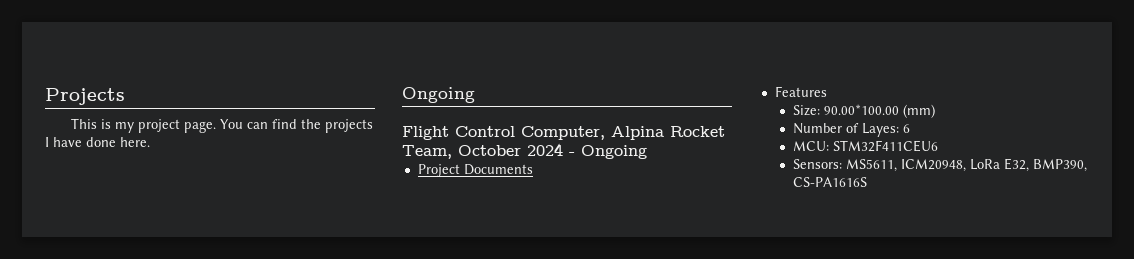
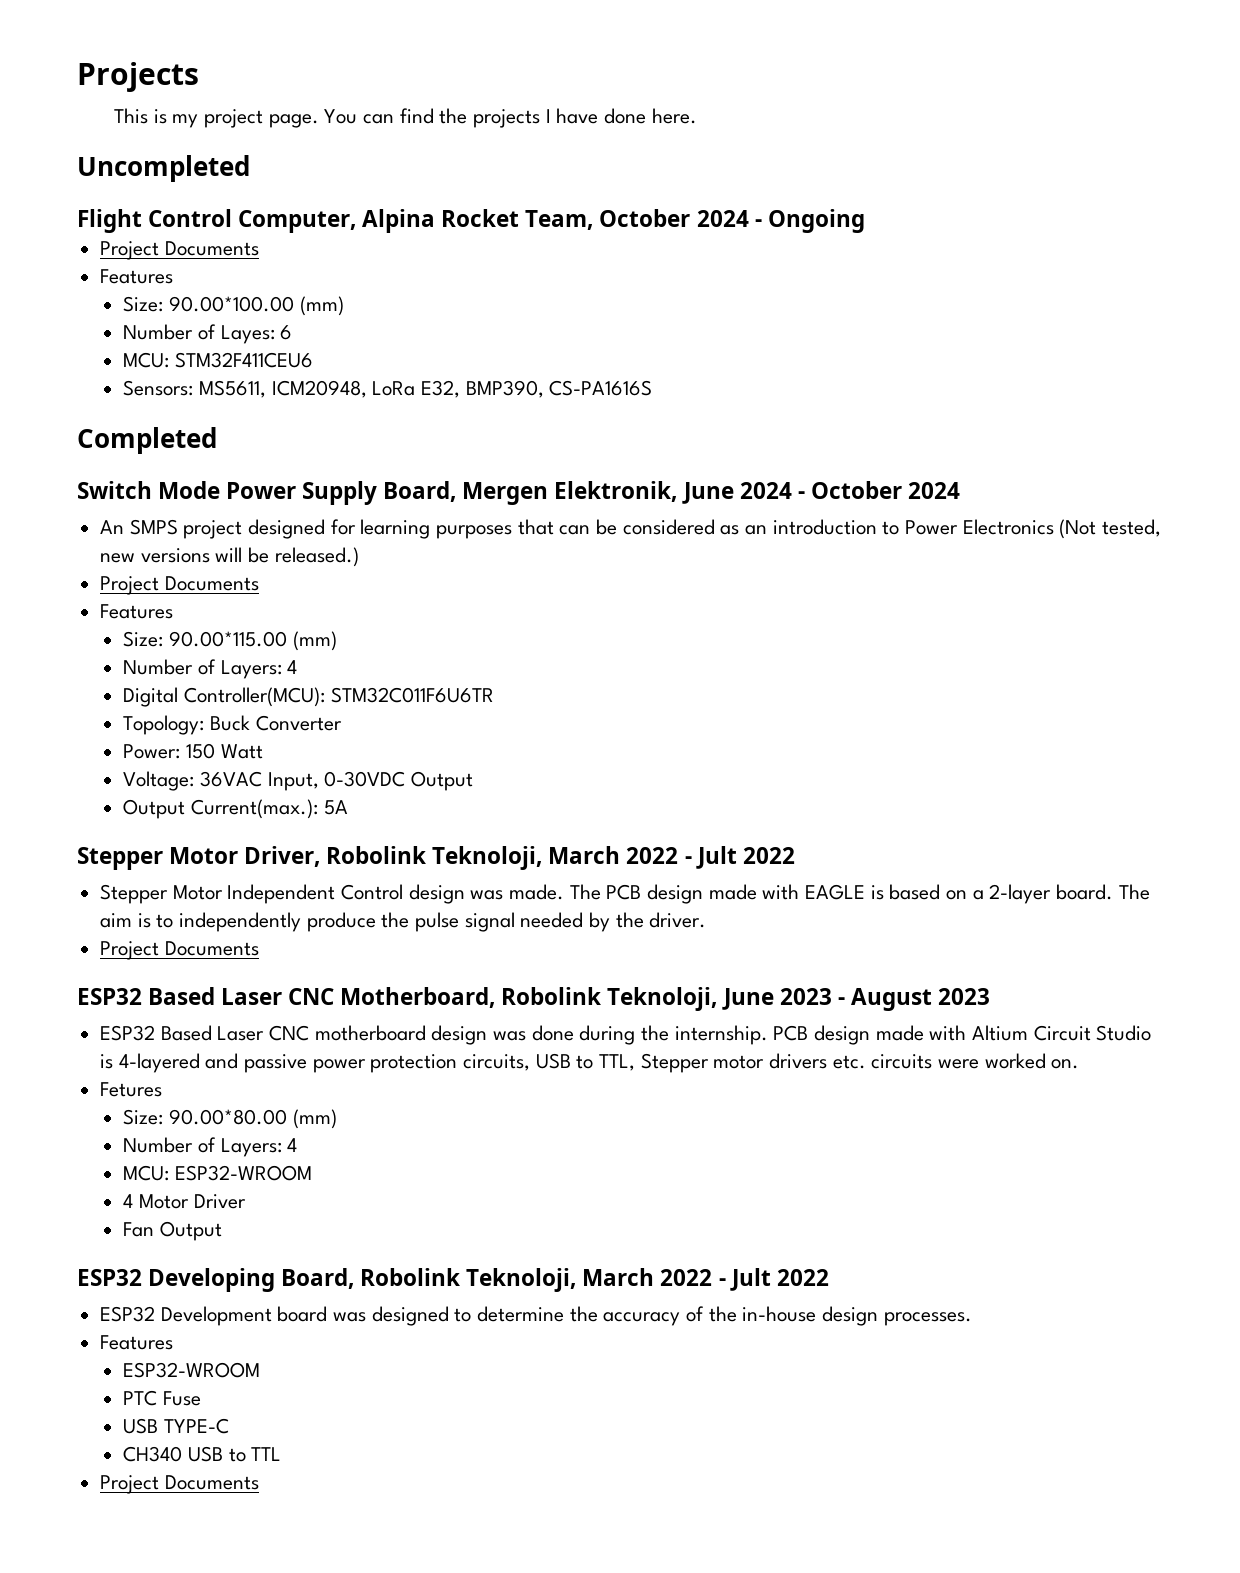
  You can find the projects I have done here.
- Ongoing
+ Uncompleted
+ Completed
+ Switch Mode Power Supply Board, Mergen Elektronik, June 2024 - October 2024
+ An SMPS project designed for learning purposes that can be considered as an introduction to Power Electronics (Not tested, new versions will be released.)
+ Project Documents
+ Features
+ Size: 90.00*115.00 (mm)
+ Number of Layers: 4
+ Digital Controller(MCU): STM32C011F6U6TR
+ Topology: Buck Converter
+ Power: 150 Watt
+ Voltage: 36VAC Input, 0-30VDC Output
+ Output Current(max.): 5A
+ Stepper Motor Driver, Robolink Teknoloji, March 2022 - Jult 2022
+ Stepper Motor Independent Control design was made. The PCB design made with EAGLE is based on a 2-layer board. The aim is to independently produce the pulse signal needed by the driver.
+ Project Documents
+ ESP32 Based Laser CNC Motherboard, Robolink Teknoloji, June 2023 - August 2023
+ ESP32 Based Laser CNC motherboard design was done during the internship. PCB design made with Altium Circuit Studio is 4-layered and passive power protection circuits, USB to TTL, Stepper motor drivers etc. circuits were worked on.
+ Fetures
+ Size: 90.00*80.00 (mm)
+ Number of Layers: 4
+ MCU: ESP32-WROOM
+ 4 Motor Driver
+ Fan Output
+ ESP32 Developing Board, Robolink Teknoloji, March 2022 - Jult 2022
+ ESP32 Development board was designed to determine the accuracy of the in-house design processes.
+ Features
+ ESP32-WROOM
+ PTC Fuse
+ USB TYPE-C
+ CH340 USB to TTL
+ Project Documents

